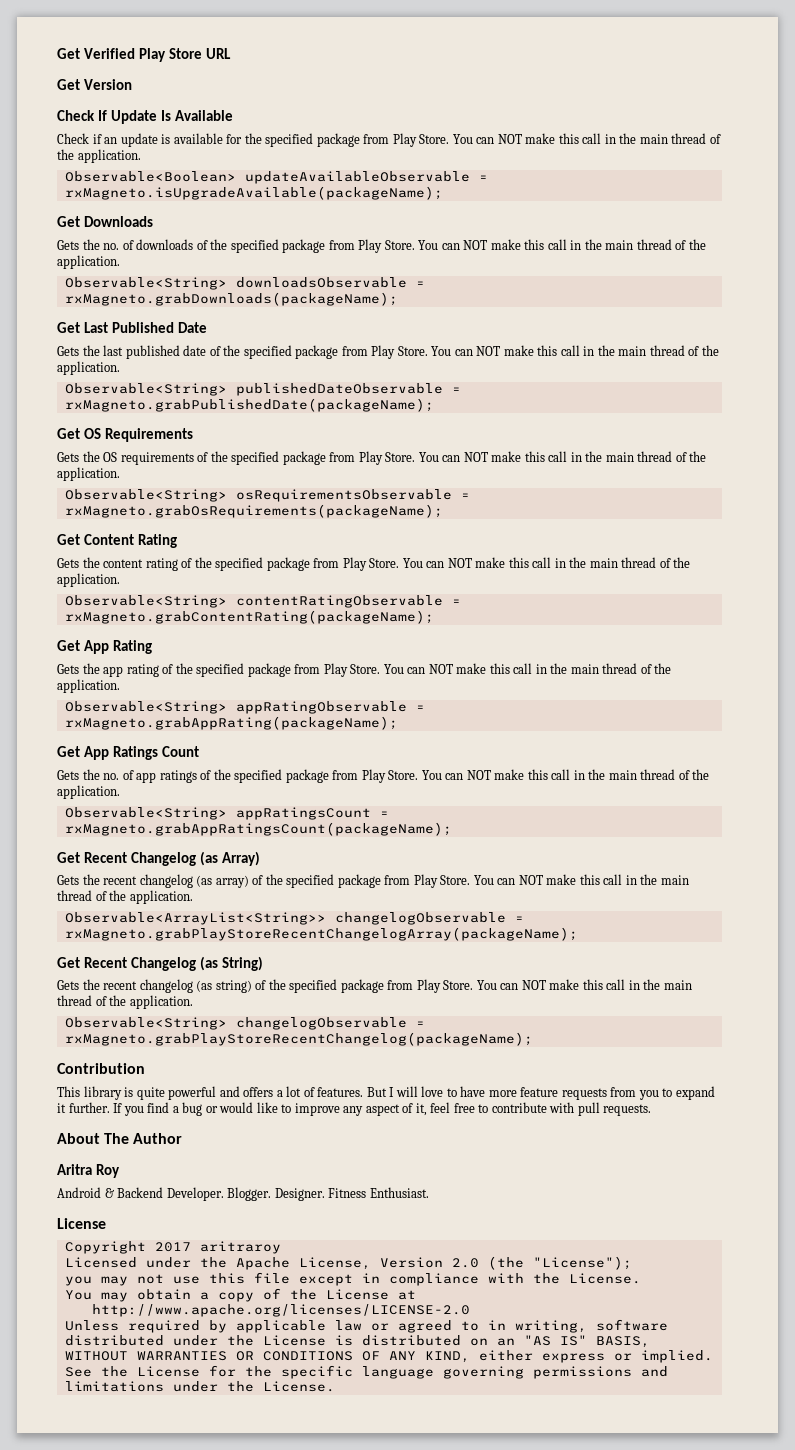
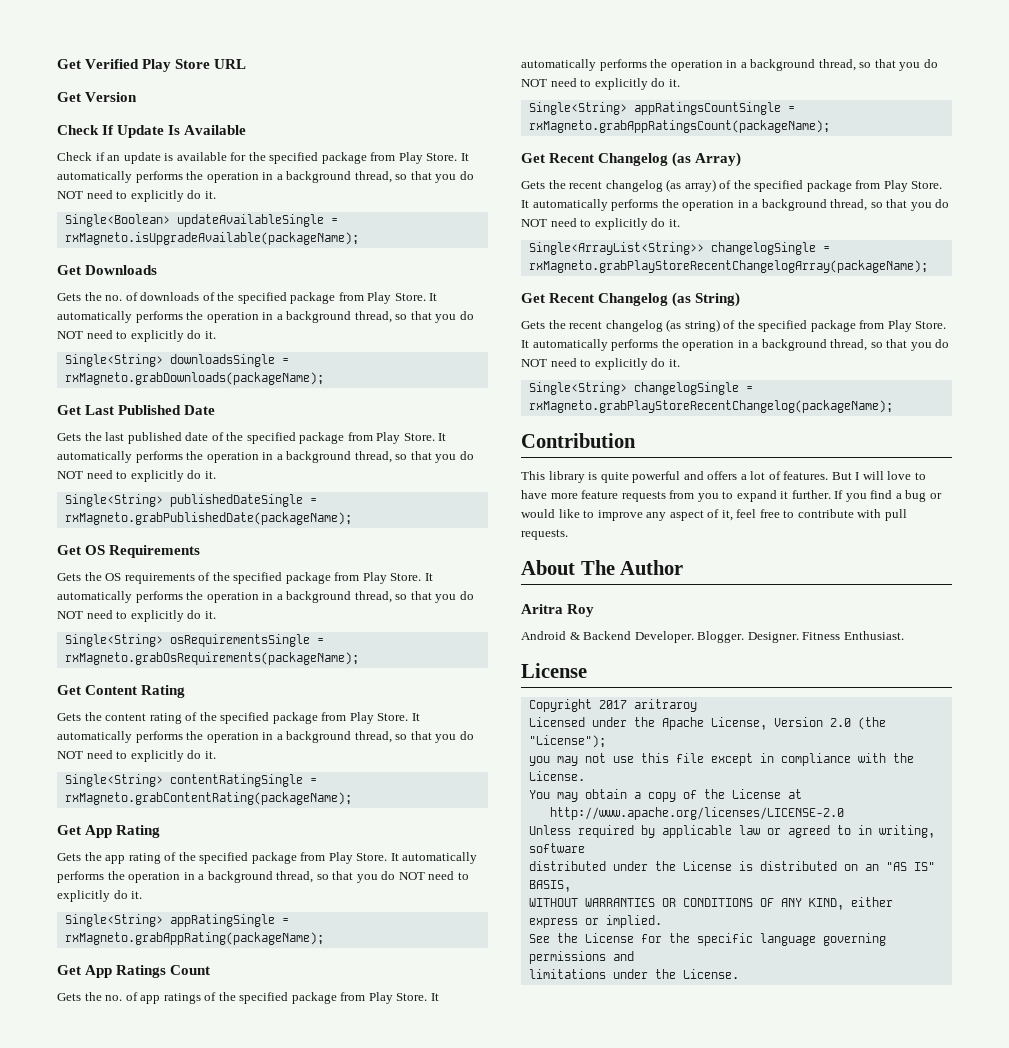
- Check if an update is available for the specified package from Play Store. You can NOT make this call in the main thread of the application.
- Observable<Boolean> updateAvailableObservable = rxMagneto.isUpgradeAvailable(packageName);
+ Check if an update is available for the specified package from Play Store. It automatically performs the operation in a background thread, so that you do NOT need to explicitly do it.
+ Single<Boolean> updateAvailableSingle = rxMagneto.isUpgradeAvailable(packageName);
- Gets the no. of downloads of the specified package from Play Store. You can NOT make this call in the main thread of the application.
- Observable<String> downloadsObservable = rxMagneto.grabDownloads(packageName);
+ Gets the no. of downloads of the specified package from Play Store. It automatically performs the operation in a background thread, so that you do NOT need to explicitly do it.
+ Single<String> downloadsSingle = rxMagneto.grabDownloads(packageName);
- Gets the last published date of the specified package from Play Store. You can NOT make this call in the main thread of the application.
- Observable<String> publishedDateObservable = rxMagneto.grabPublishedDate(packageName);
+ Gets the last published date of the specified package from Play Store. It automatically performs the operation in a background thread, so that you do NOT need to explicitly do it.
+ Single<String> publishedDateSingle = rxMagneto.grabPublishedDate(packageName);
- Gets the OS requirements of the specified package from Play Store. You can NOT make this call in the main thread of the application.
- Observable<String> osRequirementsObservable = rxMagneto.grabOsRequirements(packageName);
+ Gets the OS requirements of the specified package from Play Store. It automatically performs the operation in a background thread, so that you do NOT need to explicitly do it.
+ Single<String> osRequirementsSingle = rxMagneto.grabOsRequirements(packageName);
- Gets the content rating of the specified package from Play Store. You can NOT make this call in the main thread of the application.
- Observable<String> contentRatingObservable = rxMagneto.grabContentRating(packageName);
+ Gets the content rating of the specified package from Play Store. It automatically performs the operation in a background thread, so that you do NOT need to explicitly do it.
+ Single<String> contentRatingSingle = rxMagneto.grabContentRating(packageName);
- Gets the app rating of the specified package from Play Store. You can NOT make this call in the main thread of the application.
- Observable<String> appRatingObservable = rxMagneto.grabAppRating(packageName);
+ Gets the app rating of the specified package from Play Store. It automatically performs the operation in a background thread, so that you do NOT need to explicitly do it.
+ Single<String> appRatingSingle = rxMagneto.grabAppRating(packageName);
- Gets the no. of app ratings of the specified package from Play Store. You can NOT make this call in the main thread of the application.
- Observable<String> appRatingsCount = rxMagneto.grabAppRatingsCount(packageName);
+ Gets the no. of app ratings of the specified package from Play Store. It automatically performs the operation in a background thread, so that you do NOT need to explicitly do it.
+ Single<String> appRatingsCountSingle = rxMagneto.grabAppRatingsCount(packageName);
- Gets the recent changelog (as array) of the specified package from Play Store. You can NOT make this call in the main thread of the application.
- Observable<ArrayList<String>> changelogObservable = rxMagneto.grabPlayStoreRecentChangelogArray(packageName);
+ Gets the recent changelog (as array) of the specified package from Play Store. It automatically performs the operation in a background thread, so that you do NOT need to explicitly do it.
+ Single<ArrayList<String>> changelogSingle = rxMagneto.grabPlayStoreRecentChangelogArray(packageName);
- Gets the recent changelog (as string) of the specified package from Play Store. You can NOT make this call in the main thread of the application.
- Observable<String> changelogObservable = rxMagneto.grabPlayStoreRecentChangelog(packageName);
+ Gets the recent changelog (as string) of the specified package from Play Store. It automatically performs the operation in a background thread, so that you do NOT need to explicitly do it.
+ Single<String> changelogSingle = rxMagneto.grabPlayStoreRecentChangelog(packageName);

